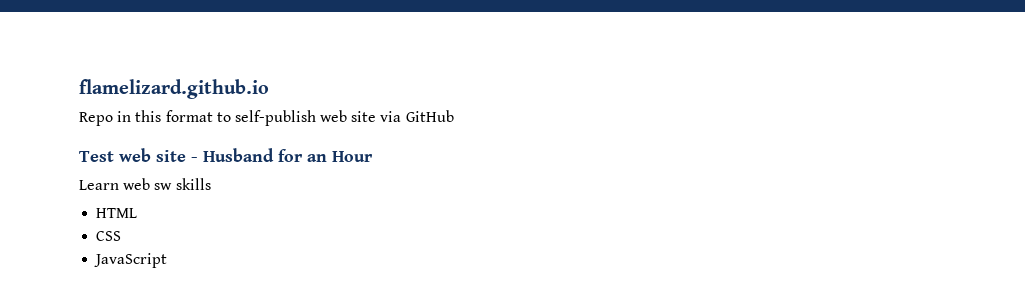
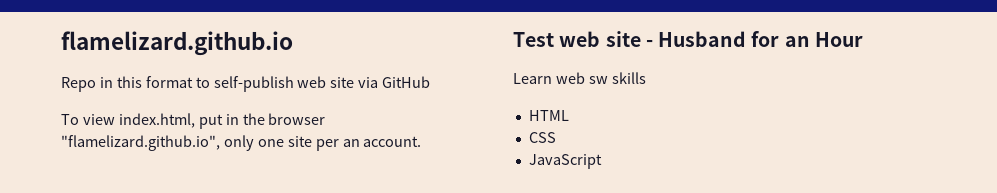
+ To view index.html, put in the browser "flamelizard.github.io", only one site per an account.

